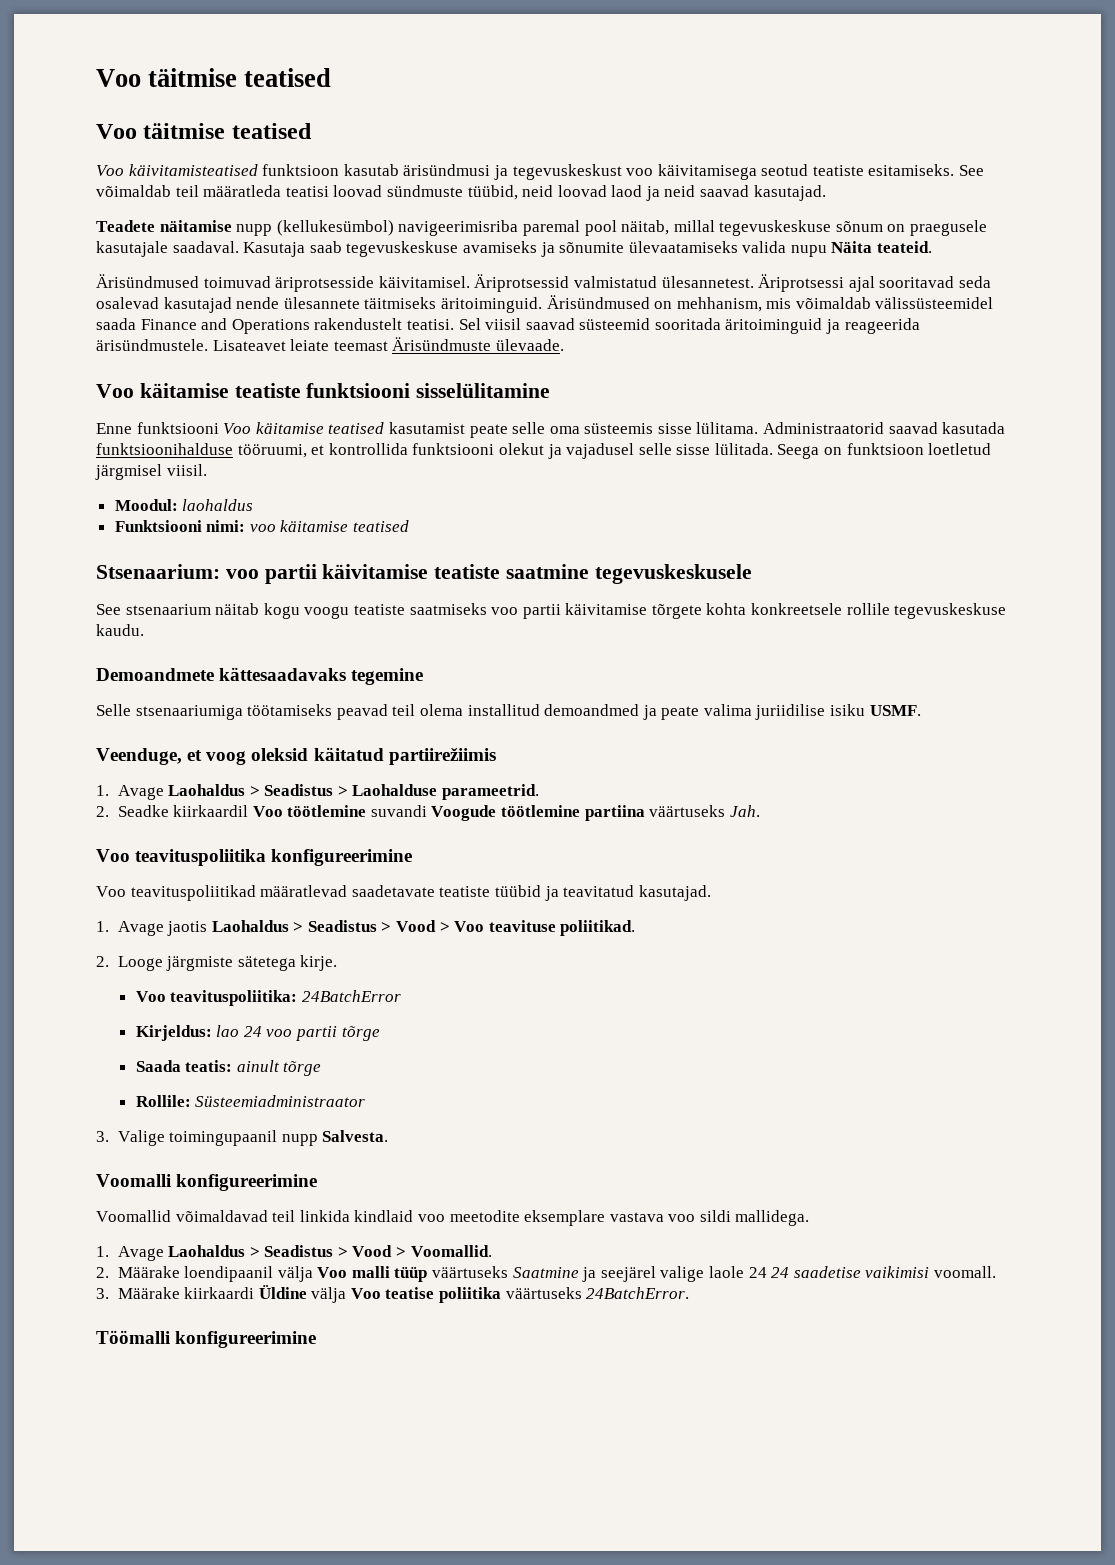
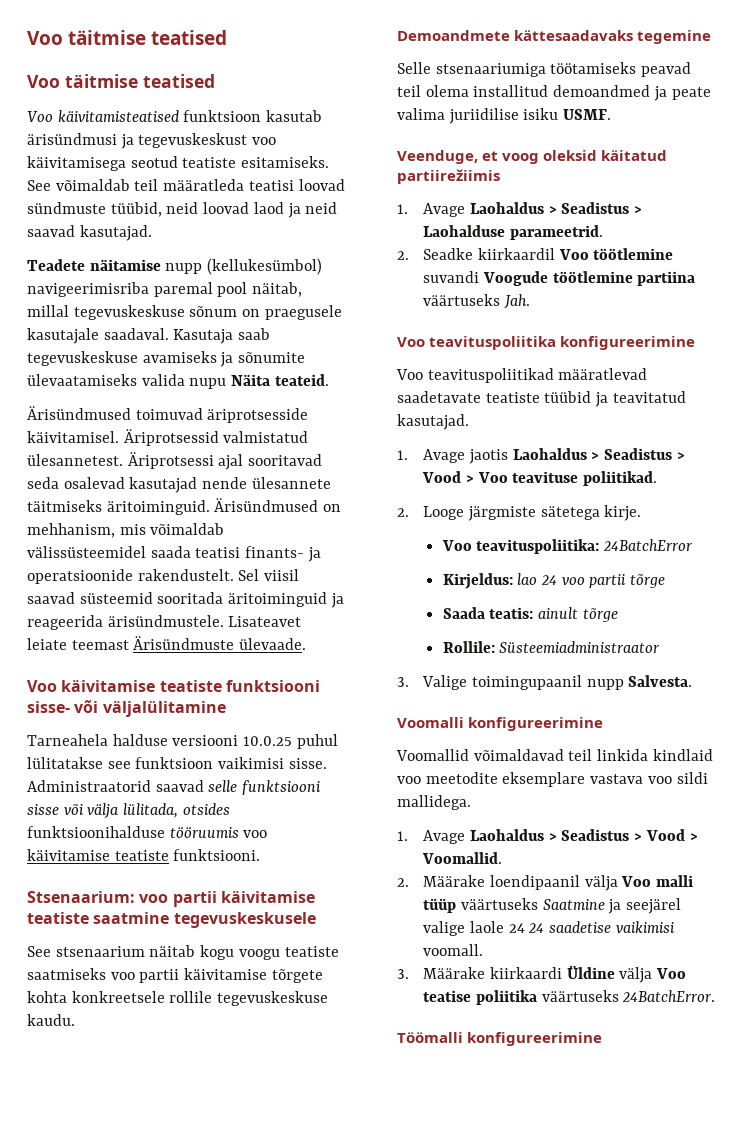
- Ärisündmused on mehhanism, mis võimaldab välissüsteemidel saada Finance and Operations rakendustelt teatisi.
+ Ärisündmused on mehhanism, mis võimaldab välissüsteemidel saada teatisi finants- ja operatsioonide rakendustelt.
- Voo käitamise teatiste funktsiooni sisselülitamine
- Enne funktsiooni Voo käitamise teatised kasutamist peate selle oma süsteemis sisse lülitama. Administraatorid saavad kasutada funktsioonihalduse tööruumi, et kontrollida funktsiooni olekut ja vajadusel selle sisse lülitada. Seega on funktsioon loetletud järgmisel viisil.
- Moodul: laohaldus
- Funktsiooni nimi: voo käitamise teatised
+ Voo käivitamise teatiste funktsiooni sisse- või väljalülitamine
+ Tarneahela halduse versiooni 10.0.25 puhul lülitatakse see funktsioon vaikimisi sisse. Administraatorid saavad selle funktsiooni sisse või välja lülitada, otsides funktsioonihalduse tööruumis voo käivitamise teatiste funktsiooni.

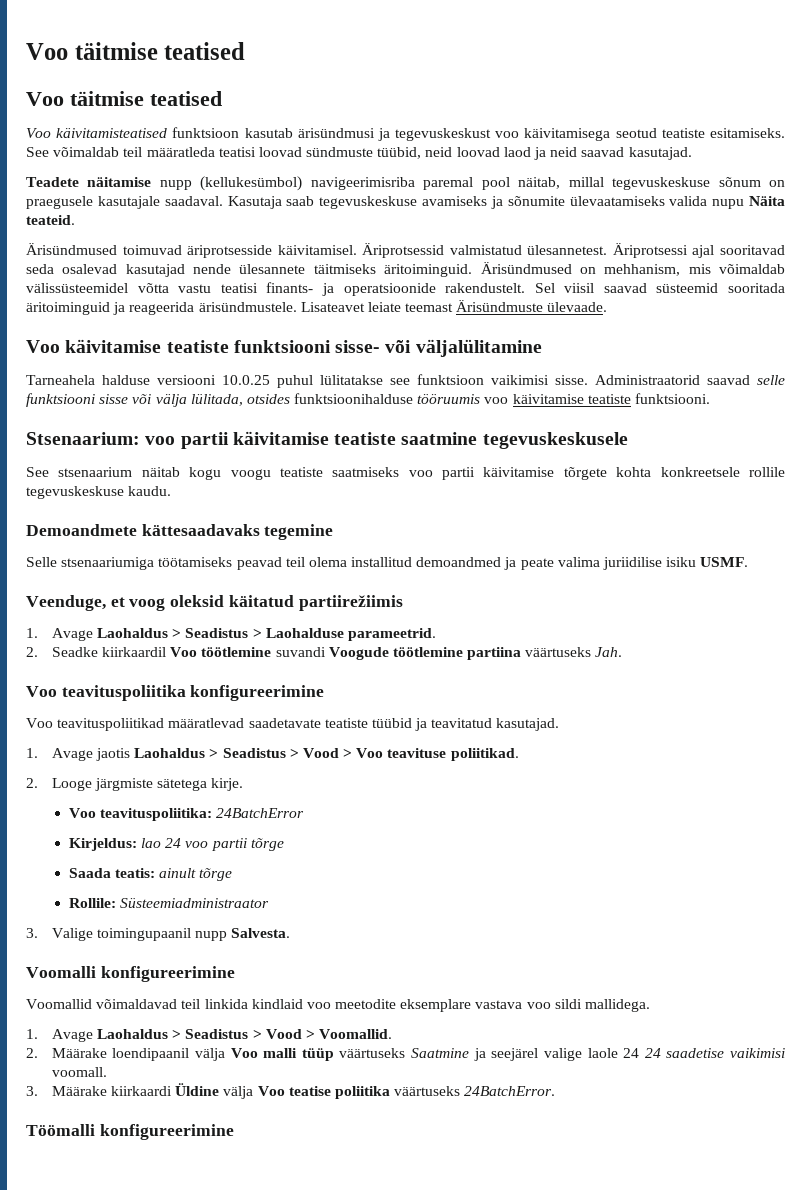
- Ärisündmused on mehhanism, mis võimaldab välissüsteemidel saada teatisi finants- ja operatsioonide rakendustelt.
+ Ärisündmused on mehhanism, mis võimaldab välissüsteemidel võtta vastu teatisi finants- ja operatsioonide rakendustelt.

